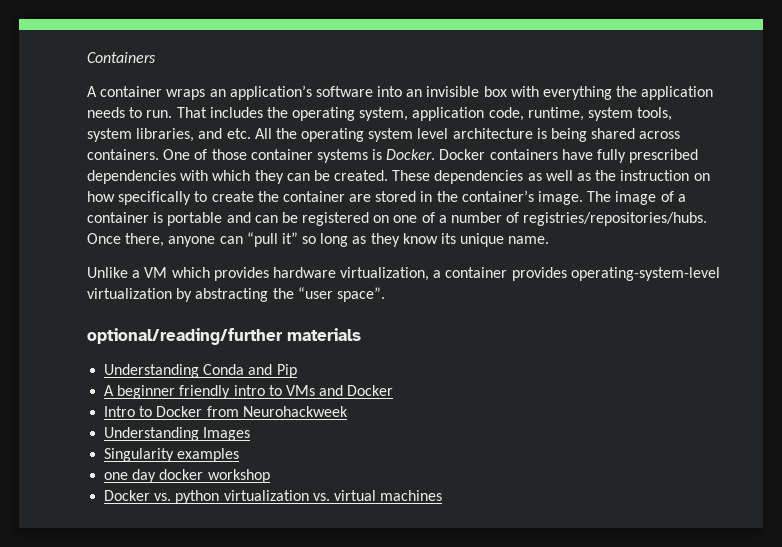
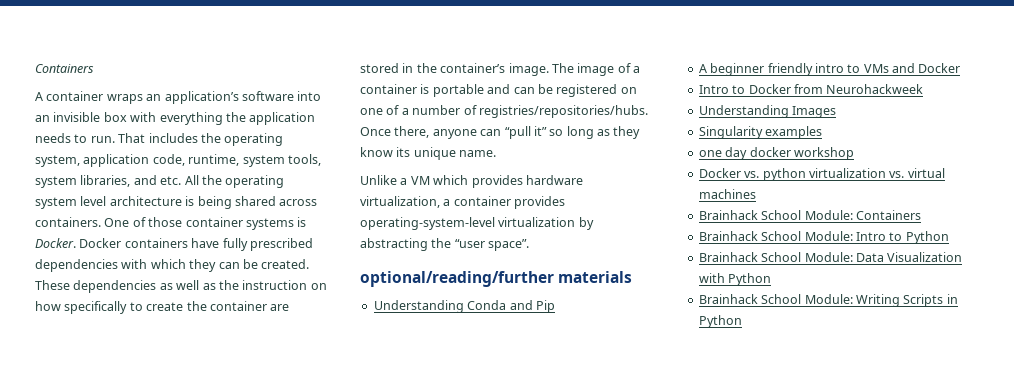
+ Brainhack School Module: Containers
+ Brainhack School Module: Intro to Python
+ Brainhack School Module: Data Visualization with Python
+ Brainhack School Module: Writing Scripts in Python

